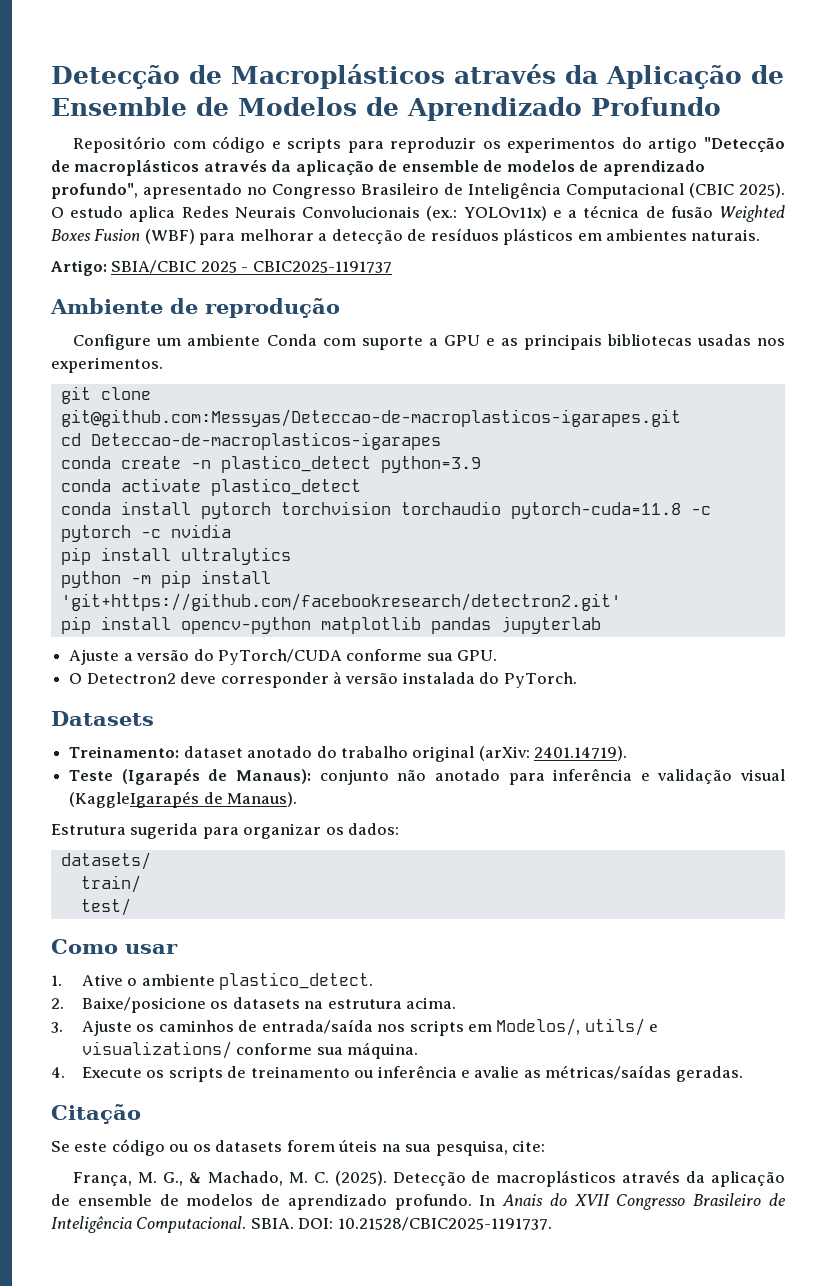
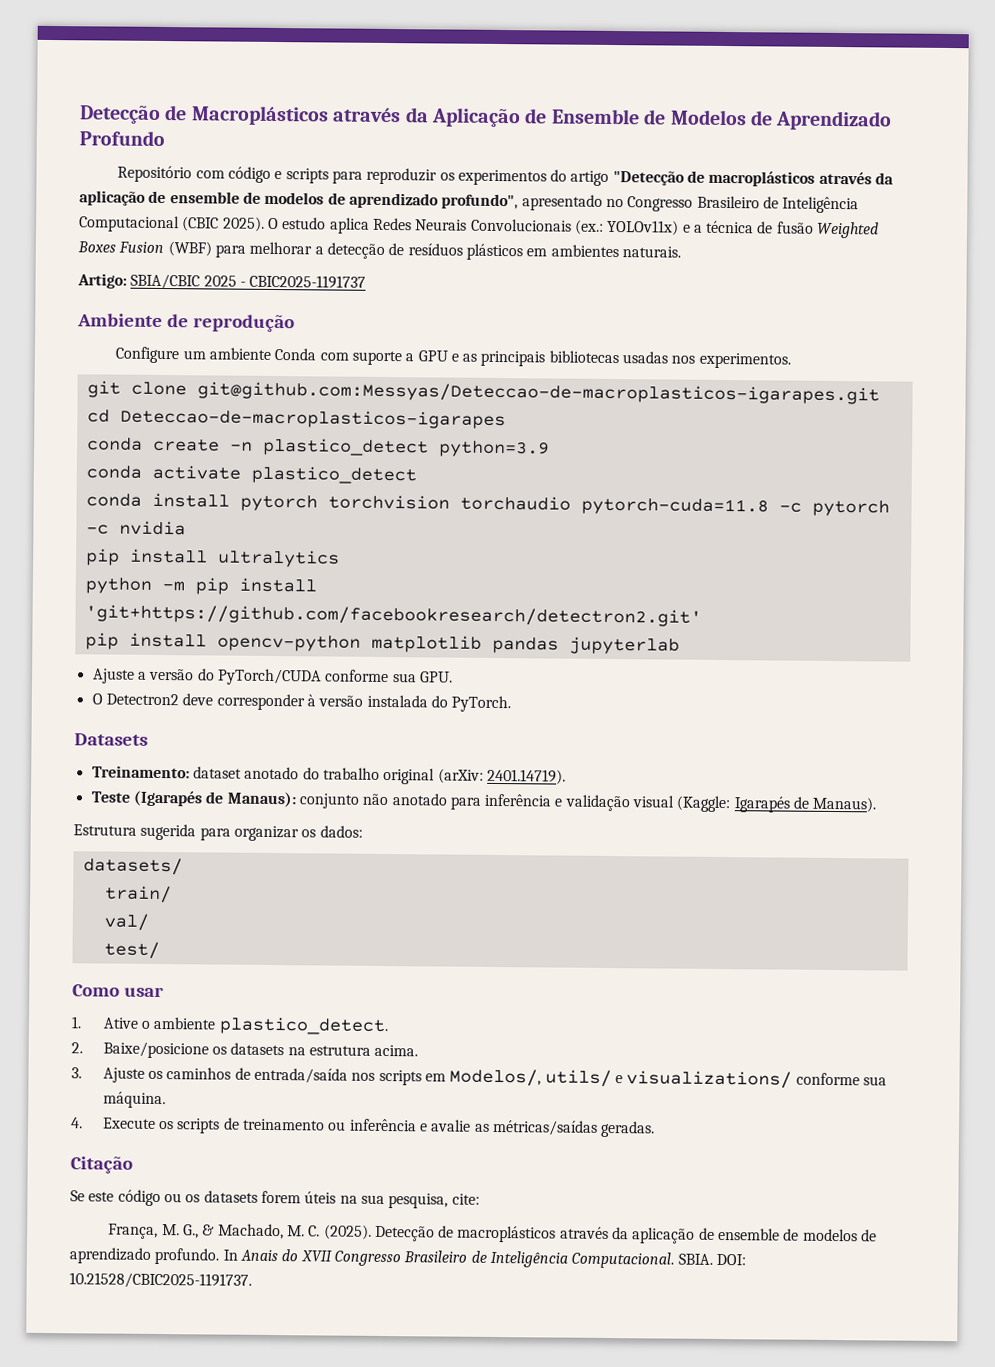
- Teste (Igarapés de Manaus): conjunto não anotado para inferência e validação visual (KaggleIgarapés de Manaus).
+ Teste (Igarapés de Manaus): conjunto não anotado para inferência e validação visual (Kaggle: Igarapés de Manaus).
+ val/

